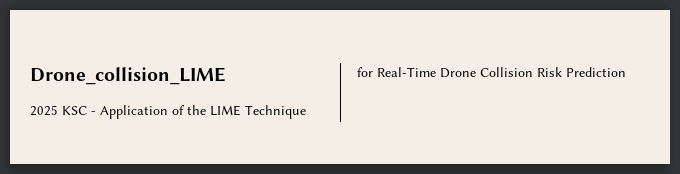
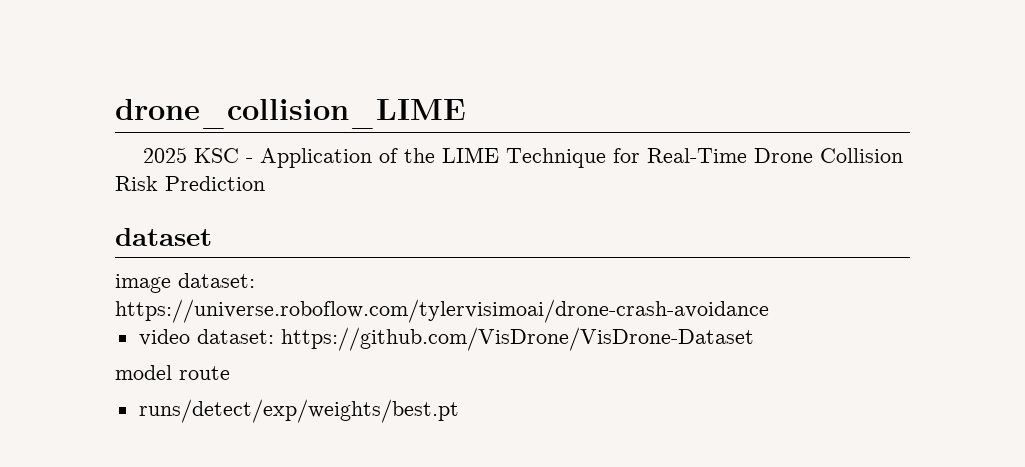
- Drone_collision_LIME
+ drone_collision_LIME
+ dataset
+ image dataset: https://universe.roboflow.com/tylervisimoai/drone-crash-avoidance
+ video dataset: https://github.com/VisDrone/VisDrone-Dataset
+ model route
+ runs/detect/exp/weights/best.pt

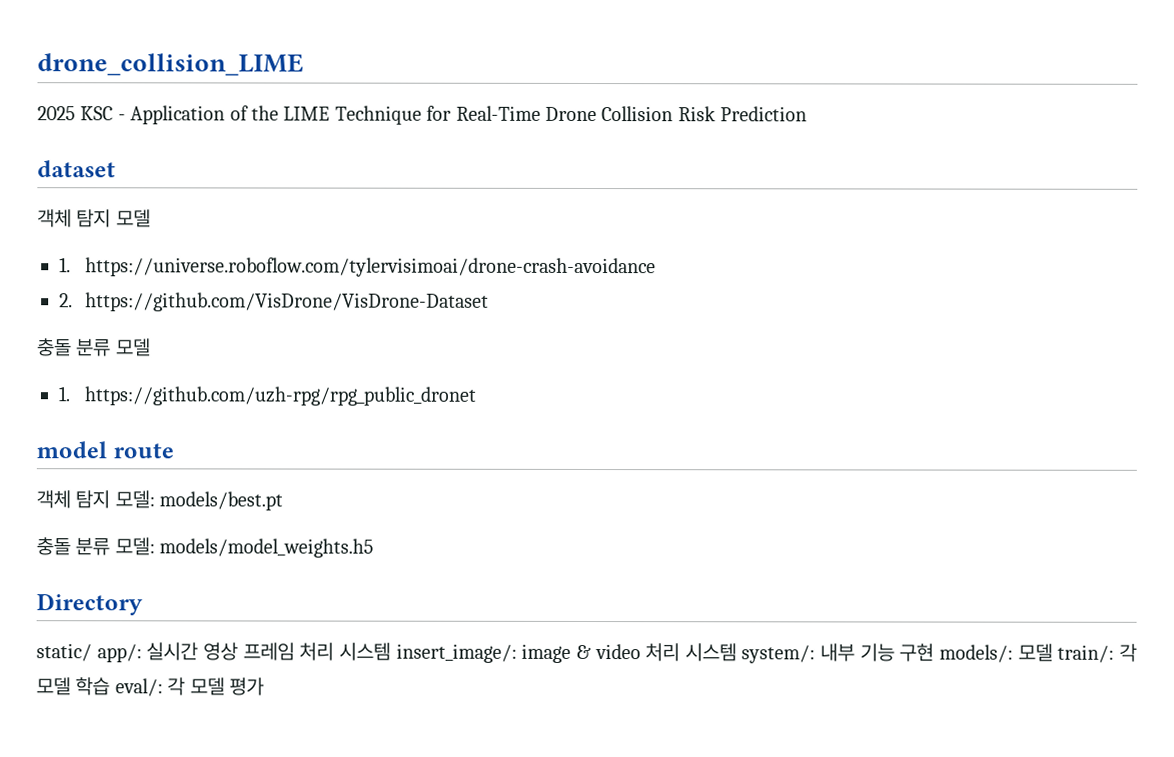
- image dataset: https://universe.roboflow.com/tylervisimoai/drone-crash-avoidance
+ 객체 탐지 모델
+ 1. https://universe.roboflow.com/tylervisimoai/drone-crash-avoidance
- video dataset: https://github.com/VisDrone/VisDrone-Dataset
+ 2. https://github.com/VisDrone/VisDrone-Dataset
+ 충돌 분류 모델
+ 1. https://github.com/uzh-rpg/rpg_public_dronet
  model route
- runs/detect/exp/weights/best.pt
+ 객체 탐지 모델: models/best.pt
+ 충돌 분류 모델: models/model_weights.h5
+ Directory
+ static/ app/: 실시간 영상 프레임 처리 시스템 insert_image/: image & video 처리 시스템 system/: 내부 기능 구현 models/: 모델 train/: 각 모델 학습 eval/: 각 모델 평가

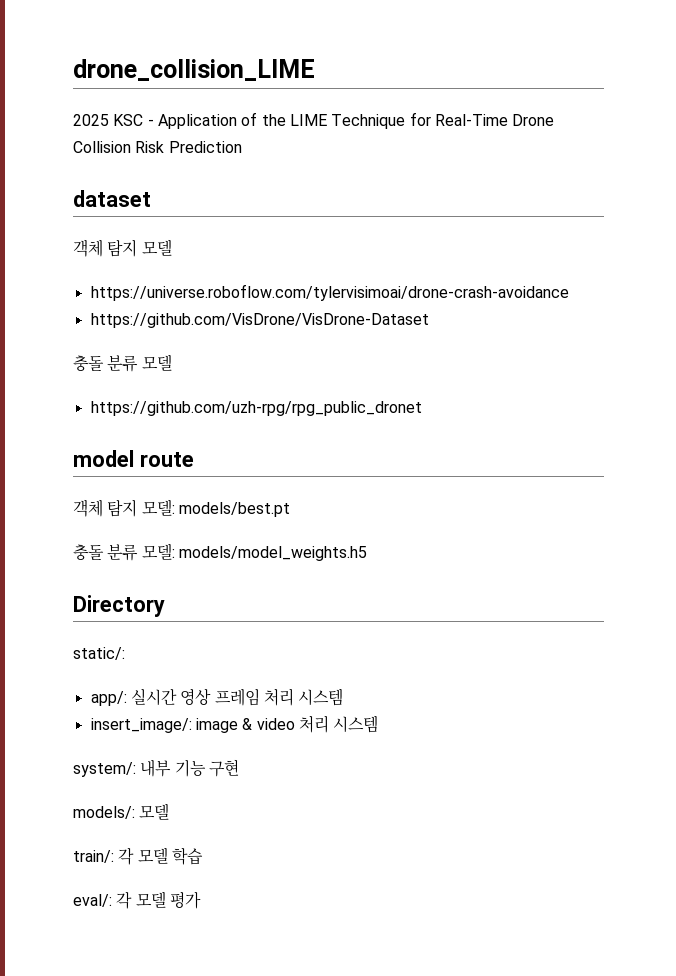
- 1. https://universe.roboflow.com/tylervisimoai/drone-crash-avoidance
+ https://universe.roboflow.com/tylervisimoai/drone-crash-avoidance
- 2. https://github.com/VisDrone/VisDrone-Dataset
+ https://github.com/VisDrone/VisDrone-Dataset
- 1. https://github.com/uzh-rpg/rpg_public_dronet
+ https://github.com/uzh-rpg/rpg_public_dronet
- static/ app/: 실시간 영상 프레임 처리 시스템 insert_image/: image & video 처리 시스템 system/: 내부 기능 구현 models/: 모델 train/: 각 모델 학습 eval/: 각 모델 평가
+ static/:
+ app/: 실시간 영상 프레임 처리 시스템
+ insert_image/: image & video 처리 시스템
+ system/: 내부 기능 구현
+ models/: 모델
+ train/: 각 모델 학습
+ eval/: 각 모델 평가

